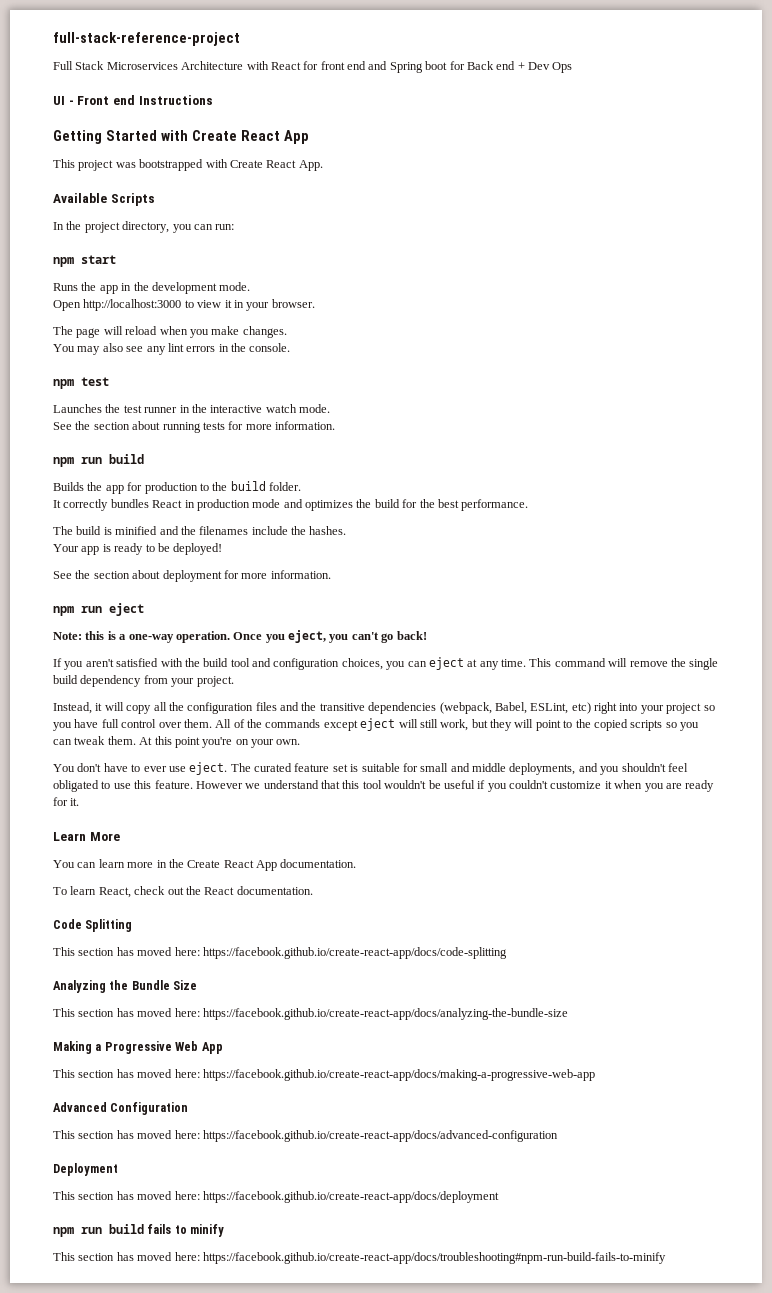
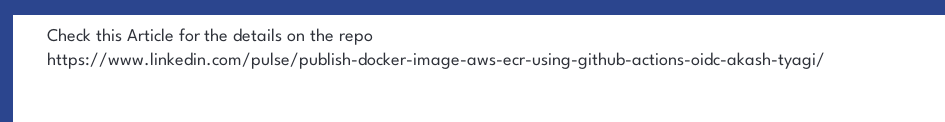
- full-stack-reference-project
- Full Stack Microservices Architecture with React for front end and Spring boot for Back end + Dev Ops
- UI - Front end Instructions
- Getting Started with Create React App
- This project was bootstrapped with Create React App.
- Available Scripts
- In the project directory, you can run:
- npm start
- Runs the app in the development mode.
- Open http://localhost:3000 to view it in your browser.
- The page will reload when you make changes.
- You may also see any lint errors in the console.
- npm test
- Launches the test runner in the interactive watch mode.
- See the section about running tests for more information.
- npm run build
- Builds the app for production to the build folder.
- It correctly bundles React in production mode and optimizes the build for the best performance.
- The build is minified and the filenames include the hashes.
- Your app is ready to be deployed!
- See the section about deployment for more information.
- npm run eject
- Note: this is a one-way operation. Once you eject, you can't go back!
- If you aren't satisfied with the build tool and configuration choices, you can eject at any time. This command will remove the single build dependency from your project.
- Instead, it will copy all the configuration files and the transitive dependencies (webpack, Babel, ESLint, etc) right into your project so you have full control over them. All of the commands except eject will still work, but they will point to the copied scripts so you can tweak them. At this point you're on your own.
- You don't have to ever use eject. The curated feature set is suitable for small and middle deployments, and you shouldn't feel obligated to use this feature. However we understand that this tool wouldn't be useful if you couldn't customize it when you are ready for it.
- Learn More
- You can learn more in the Create React App documentation.
- To learn React, check out the React documentation.
- Code Splitting
- This section has moved here: https://facebook.github.io/create-react-app/docs/code-splitting
- Analyzing the Bundle Size
- This section has moved here: https://facebook.github.io/create-react-app/docs/analyzing-the-bundle-size
- Making a Progressive Web App
- This section has moved here: https://facebook.github.io/create-react-app/docs/making-a-progressive-web-app
- Advanced Configuration
- This section has moved here: https://facebook.github.io/create-react-app/docs/advanced-configuration
- Deployment
- This section has moved here: https://facebook.github.io/create-react-app/docs/deployment
- npm run build fails to minify
- This section has moved here: https://facebook.github.io/create-react-app/docs/troubleshooting#npm-run-build-fails-to-minify
+ Check this Article for the details on the repo https://www.linkedin.com/pulse/publish-docker-image-aws-ecr-using-github-actions-oidc-akash-tyagi/

